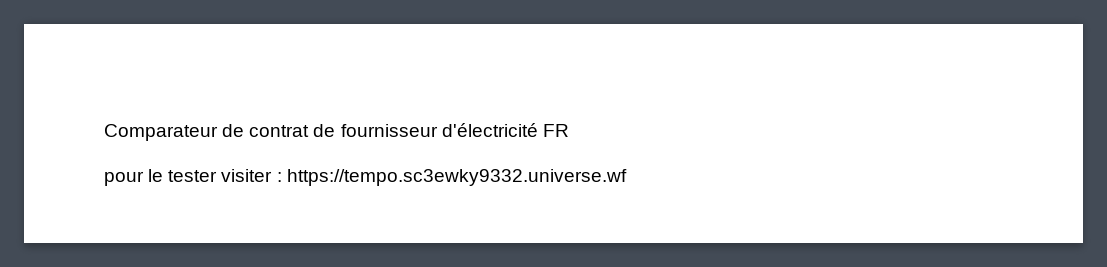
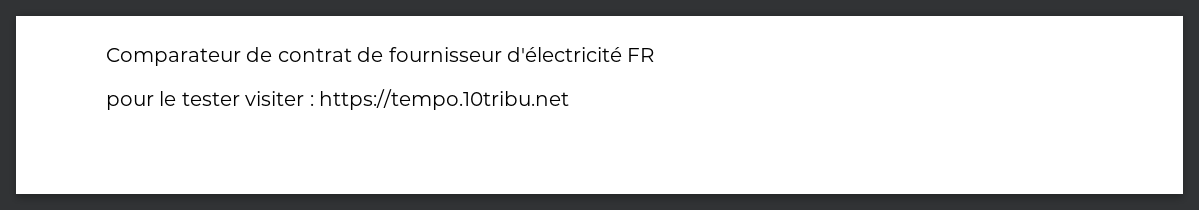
- pour le tester visiter : https://tempo.sc3ewky9332.universe.wf
+ pour le tester visiter : https://tempo.10tribu.net

